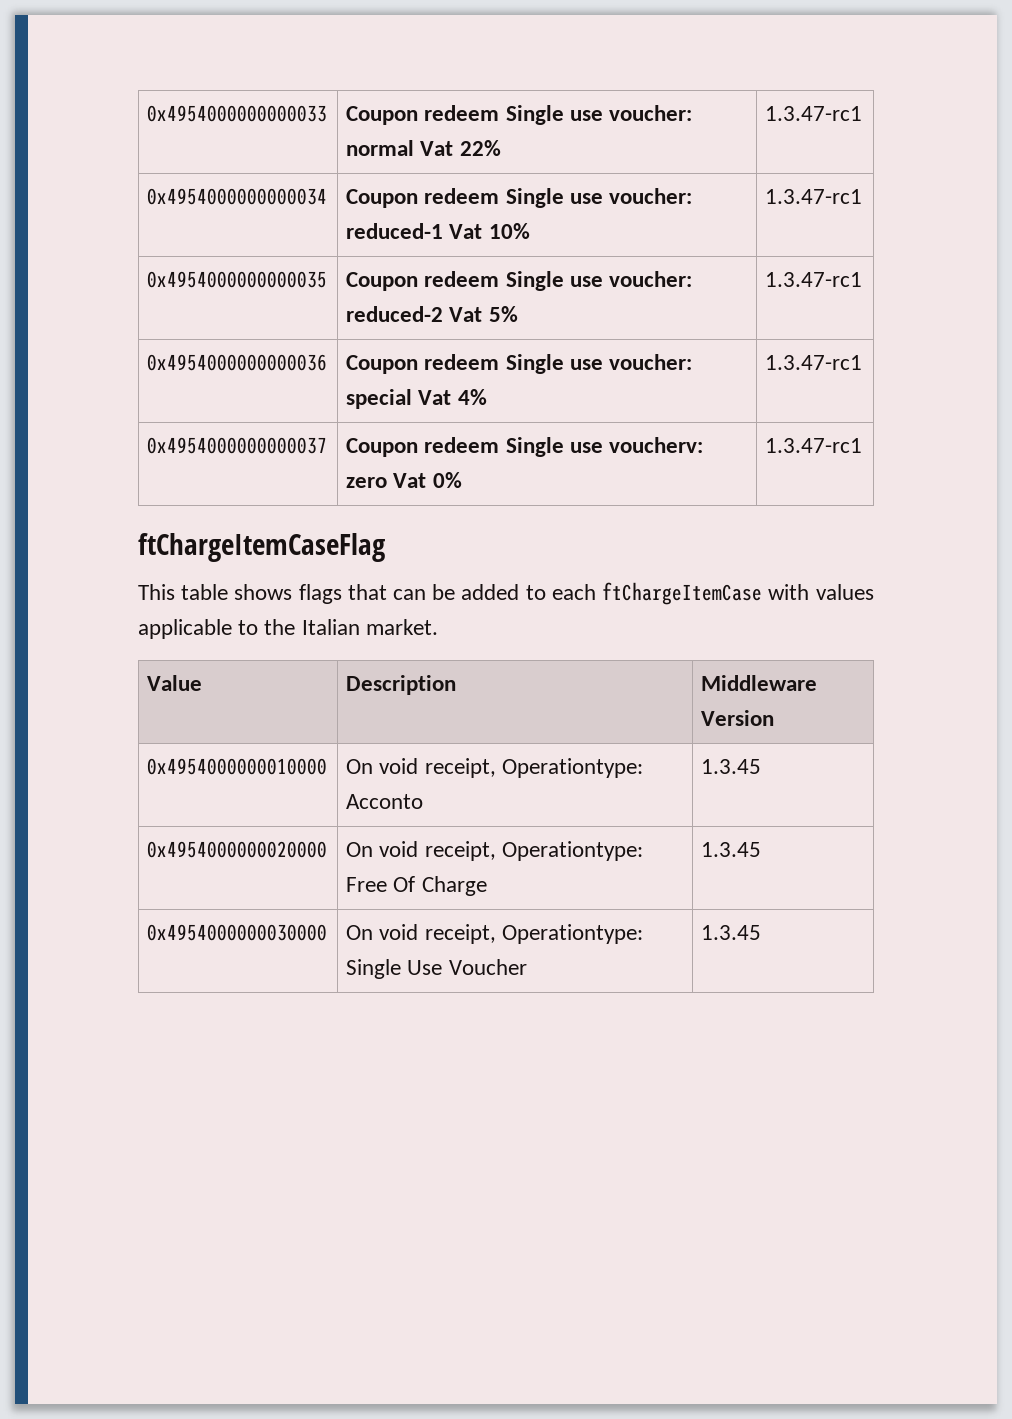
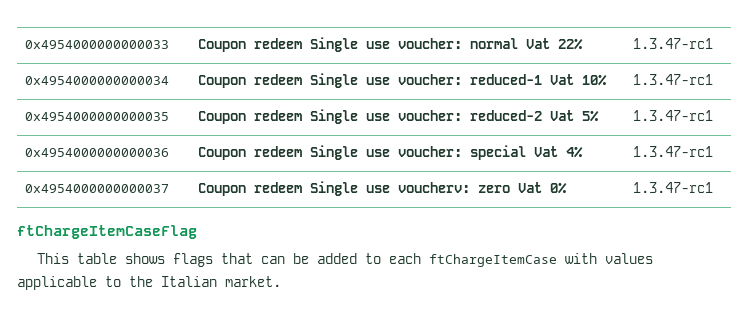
- Value | Description | Middleware Version
- 0x4954000000010000 | On void receipt, Operationtype: Acconto | 1.3.45
- 0x4954000000020000 | On void receipt, Operationtype: Free Of Charge | 1.3.45
- 0x4954000000030000 | On void receipt, Operationtype: Single Use Voucher | 1.3.45

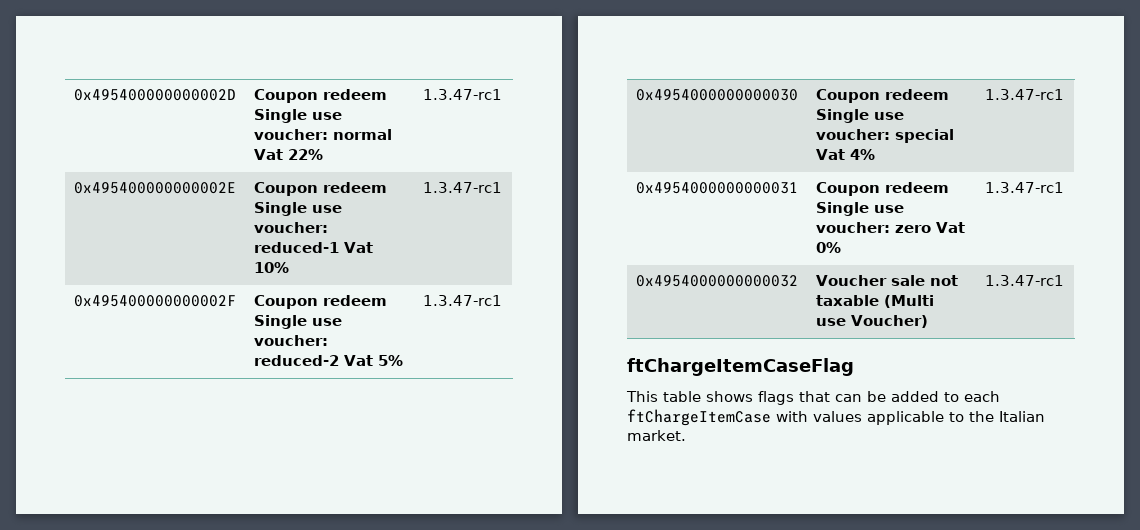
- 0x4954000000000033 | Coupon redeem Single use voucher: normal Vat 22% | 1.3.47-rc1
+ 0x495400000000002D | Coupon redeem Single use voucher: normal Vat 22% | 1.3.47-rc1
- 0x4954000000000034 | Coupon redeem Single use voucher: reduced-1 Vat 10% | 1.3.47-rc1
+ 0x495400000000002E | Coupon redeem Single use voucher: reduced-1 Vat 10% | 1.3.47-rc1
- 0x4954000000000035 | Coupon redeem Single use voucher: reduced-2 Vat 5% | 1.3.47-rc1
+ 0x495400000000002F | Coupon redeem Single use voucher: reduced-2 Vat 5% | 1.3.47-rc1
- 0x4954000000000036 | Coupon redeem Single use voucher: special Vat 4% | 1.3.47-rc1
+ 0x4954000000000030 | Coupon redeem Single use voucher: special Vat 4% | 1.3.47-rc1
- 0x4954000000000037 | Coupon redeem Single use voucherv: zero Vat 0% | 1.3.47-rc1
+ 0x4954000000000031 | Coupon redeem Single use voucher: zero Vat 0% | 1.3.47-rc1
+ 0x4954000000000032 | Voucher sale not taxable (Multi use Voucher) | 1.3.47-rc1

